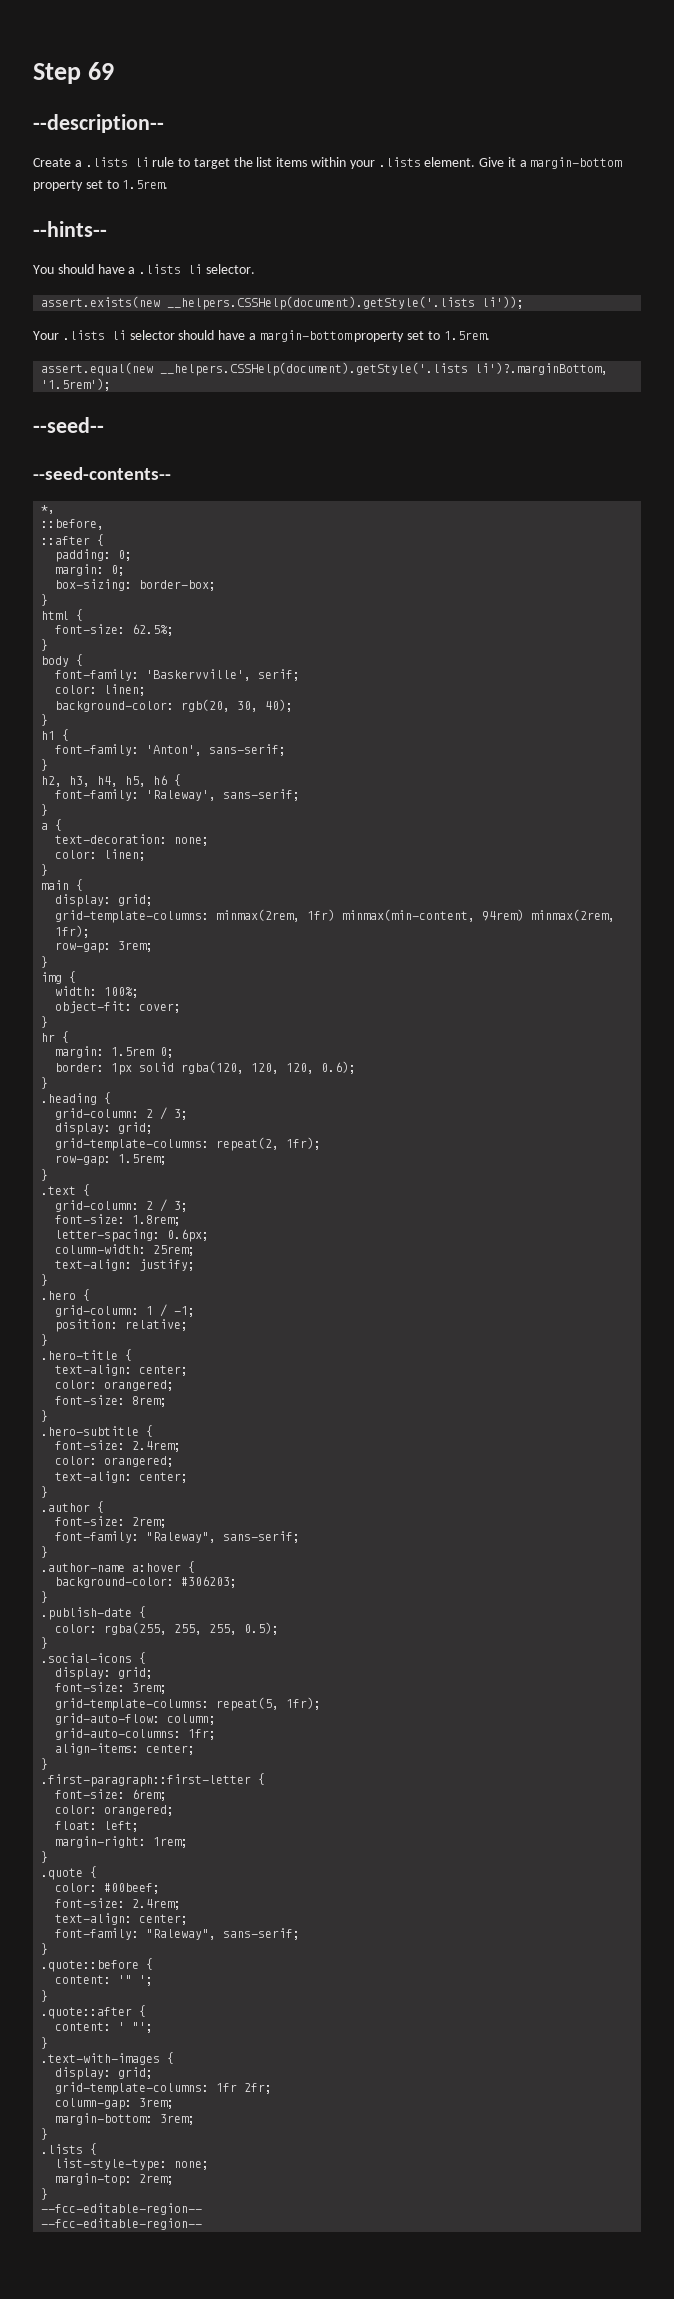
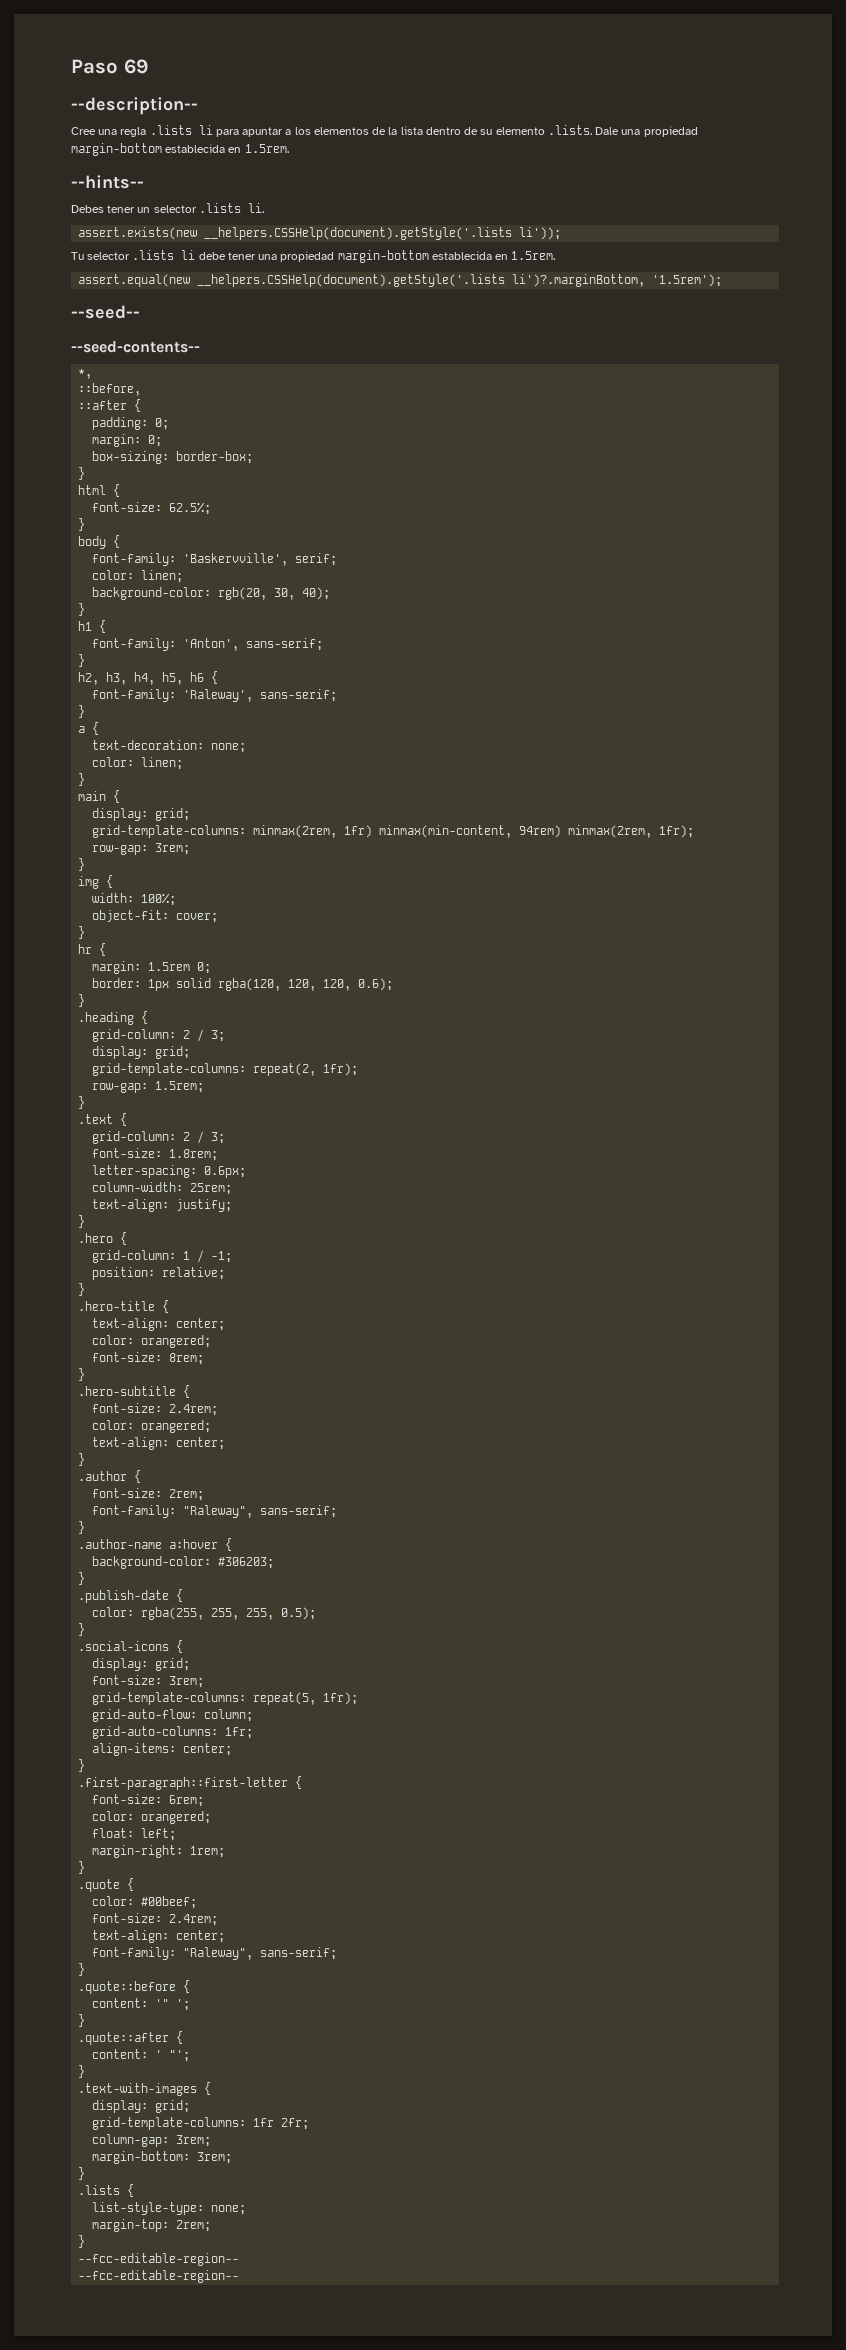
- Step 69
+ Paso 69
- Create a .lists li rule to target the list items within your .lists element. Give it a margin-bottom property set to 1.5rem.
+ Cree una regla .lists li para apuntar a los elementos de la lista dentro de su elemento .lists. Dale una propiedad margin-bottom establecida en 1.5rem.
  --hints--
- You should have a .lists li selector.
+ Debes tener un selector .lists li.
  assert.exists(new __helpers.CSSHelp(document).getStyle('.lists li'));
- Your .lists li selector should have a margin-bottom property set to 1.5rem.
+ Tu selector .lists li debe tener una propiedad margin-bottom establecida en 1.5rem.

